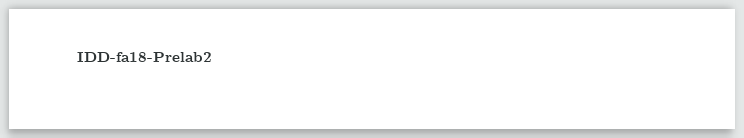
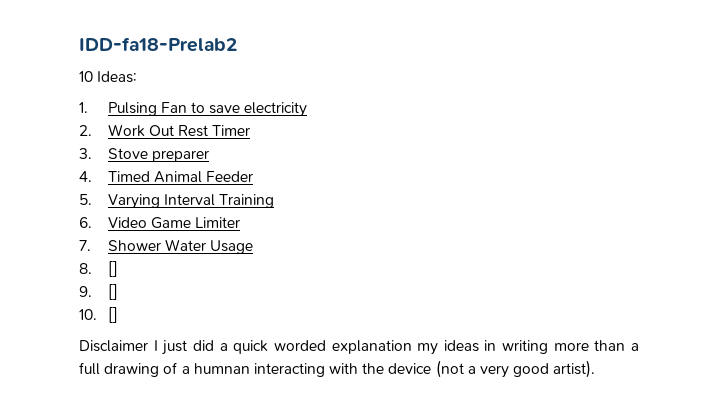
+ 10 Ideas:
+ 1. Pulsing Fan to save electricity
+ 2. Work Out Rest Timer
+ 3. Stove preparer
+ 4. Timed Animal Feeder
+ 5. Varying Interval Training
+ 6. Video Game Limiter
+ 7. Shower Water Usage
+ 8. []
+ 9. []
+ 10. []
+ Disclaimer I just did a quick worded explanation my ideas in writing more than a full drawing of a humnan interacting with the device (not a very good artist).

